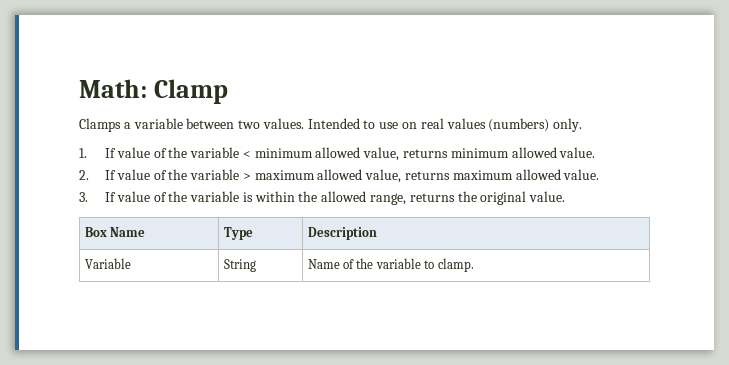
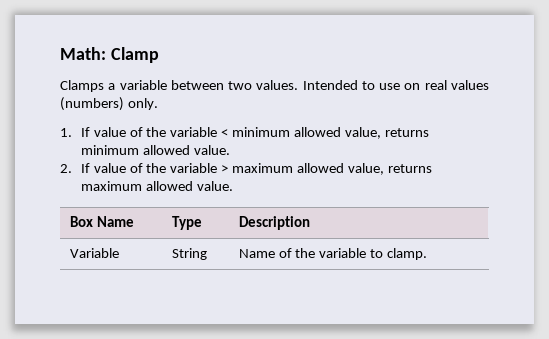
- 3. If value of the variable is within the allowed range, returns the original value.

